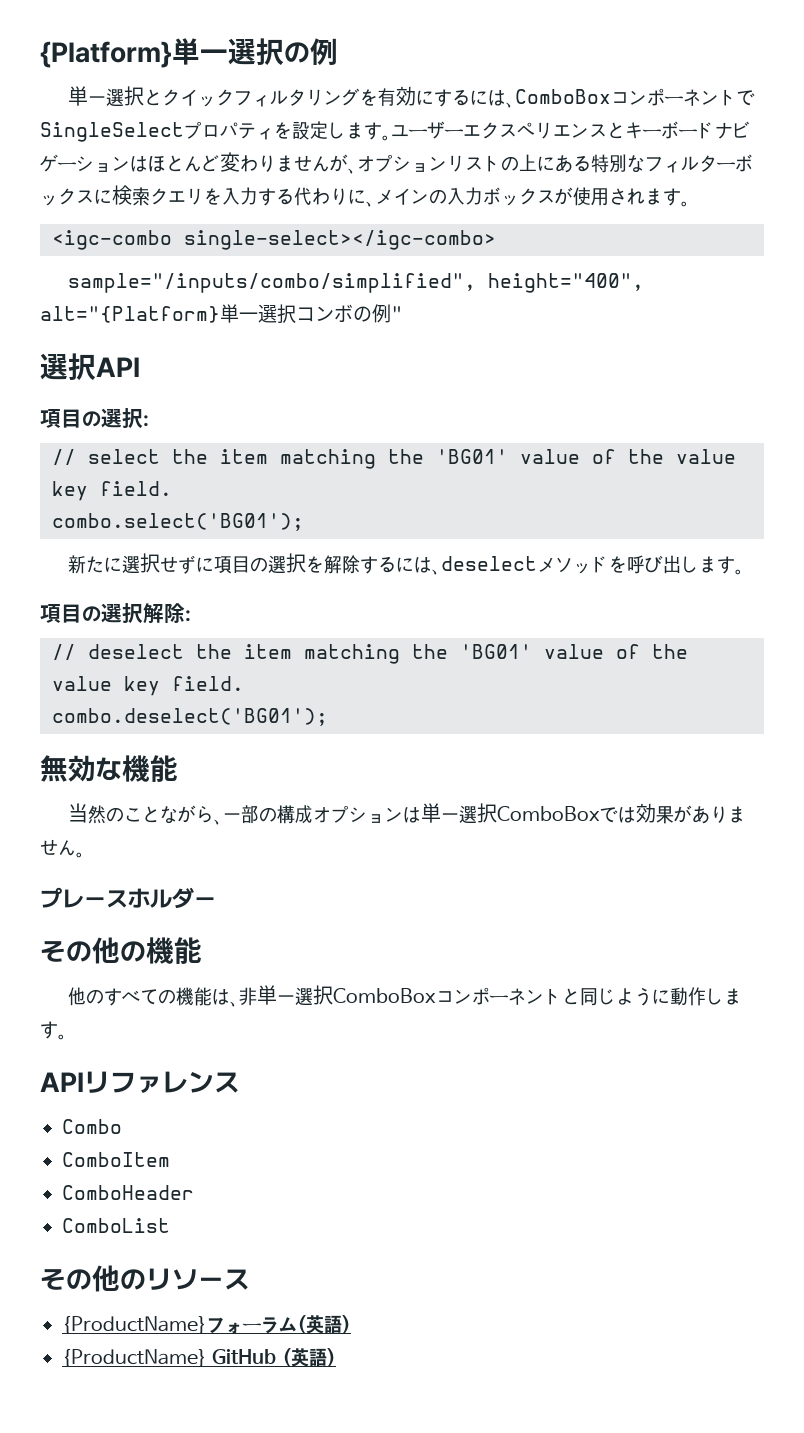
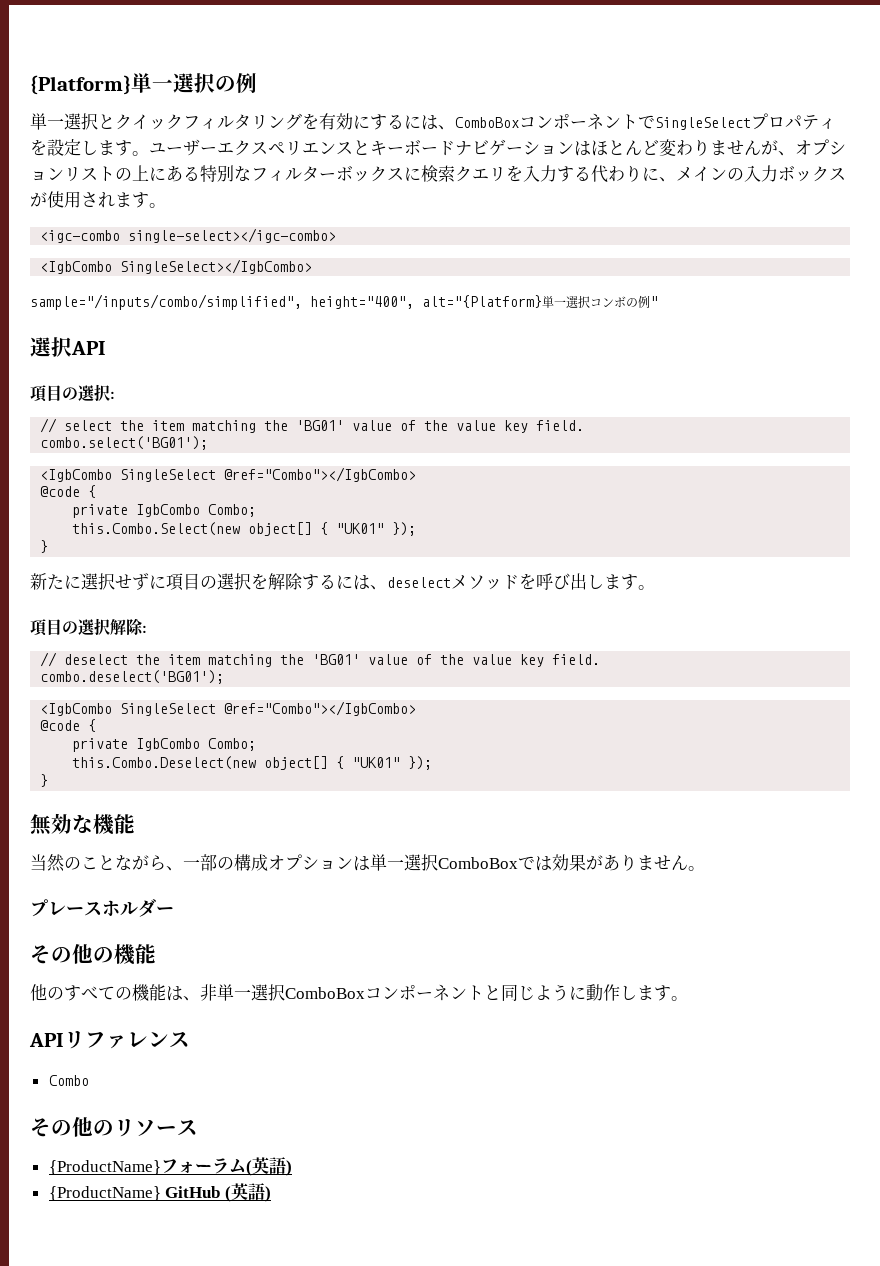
+ <IgbCombo SingleSelect></IgbCombo>
  combo.select('BG01');
+ <IgbCombo SingleSelect @ref="Combo"></IgbCombo>
+ @code {
+ private IgbCombo Combo;
+ this.Combo.Select(new object[] { "UK01" });
+ }
  combo.deselect('BG01');
+ <IgbCombo SingleSelect @ref="Combo"></IgbCombo>
+ @code {
+ private IgbCombo Combo;
+ this.Combo.Deselect(new object[] { "UK01" });
+ }
- ComboItem
- ComboHeader
- ComboList

